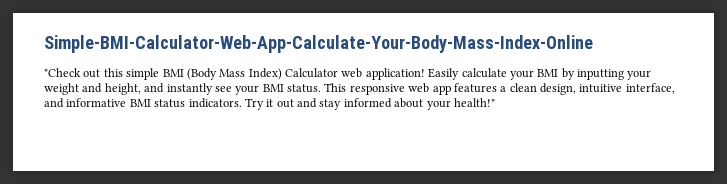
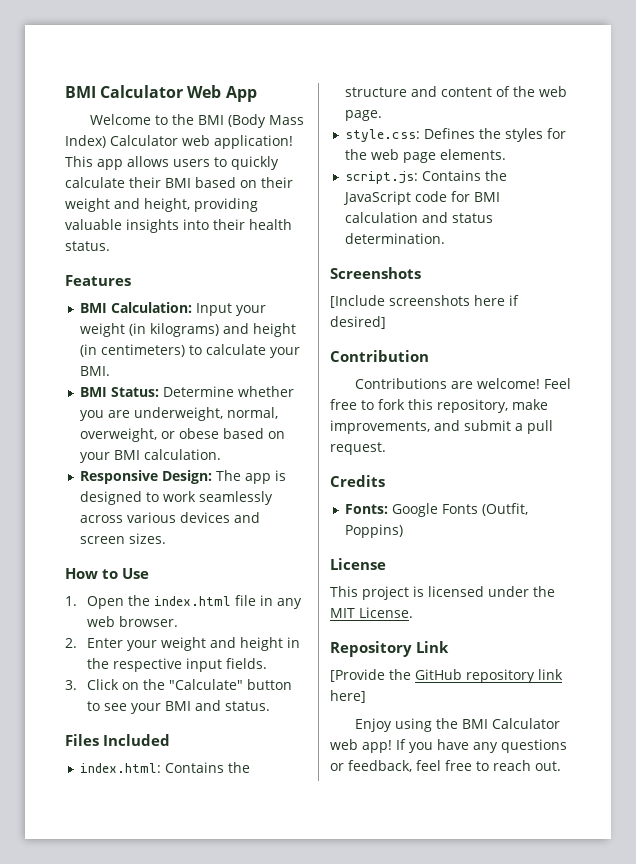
- Simple-BMI-Calculator-Web-App-Calculate-Your-Body-Mass-Index-Online
- "Check out this simple BMI (Body Mass Index) Calculator web application!
+ BMI Calculator Web App
+ Welcome to the BMI (Body Mass Index) Calculator web application!
- Easily calculate your BMI by inputting your weight and height, and instantly see your BMI status. This responsive web app features a clean design, intuitive interface, and informative BMI status indicators. Try it out and stay informed about your health!"
+ This app allows users to quickly calculate their BMI based on their weight and height, providing valuable insights into their health status.
+ Features
+ BMI Calculation: Input your weight (in kilograms) and height (in centimeters) to calculate your BMI.
+ BMI Status: Determine whether you are underweight, normal, overweight, or obese based on your BMI calculation.
+ Responsive Design: The app is designed to work seamlessly across various devices and screen sizes.
+ How to Use
+ 1. Open the index.html file in any web browser.
+ 2. Enter your weight and height in the respective input fields.
+ 3. Click on the "Calculate" button to see your BMI and status.
+ Files Included
+ index.html: Contains the structure and content of the web page.
+ style.css: Defines the styles for the web page elements.
+ script.js: Contains the JavaScript code for BMI calculation and status determination.
+ Screenshots
+ [Include screenshots here if desired]
+ Contribution
+ Contributions are welcome! Feel free to fork this repository, make improvements, and submit a pull request.
+ Credits
+ Fonts: Google Fonts (Outfit, Poppins)
+ License
+ This project is licensed under the MIT License.
+ Repository Link
+ [Provide the GitHub repository link here]
+ Enjoy using the BMI Calculator web app! If you have any questions or feedback, feel free to reach out.

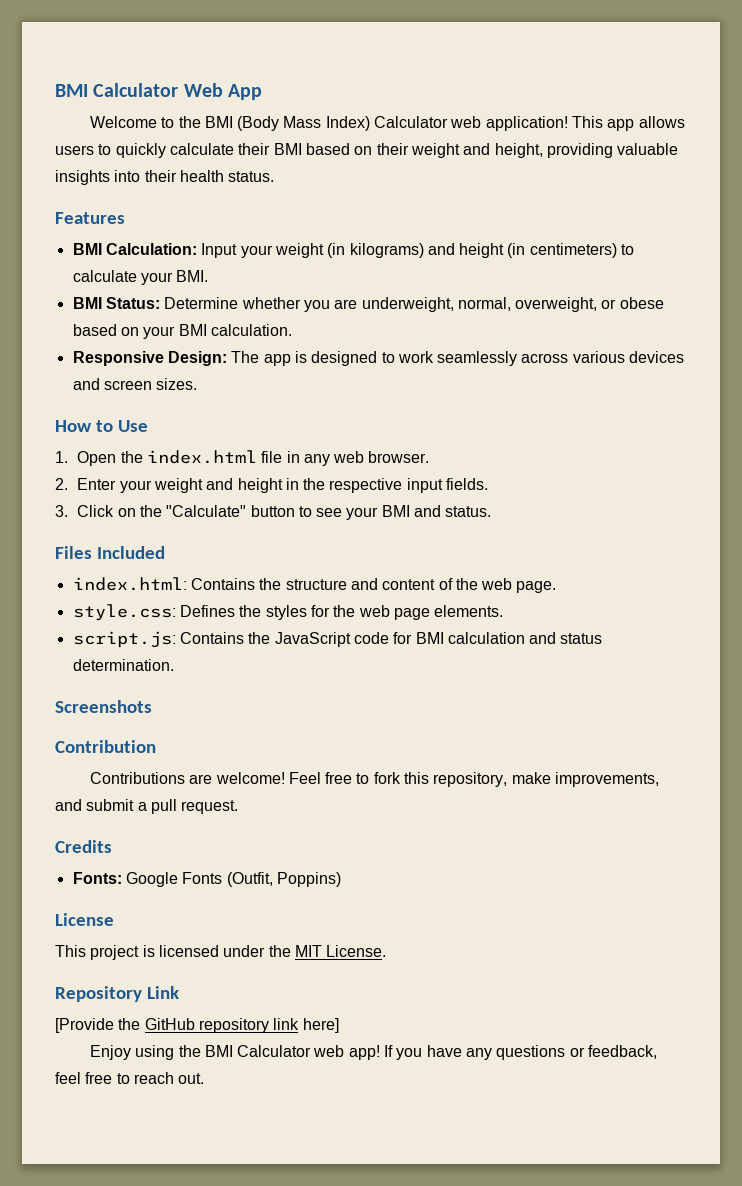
- [Include screenshots here if desired]

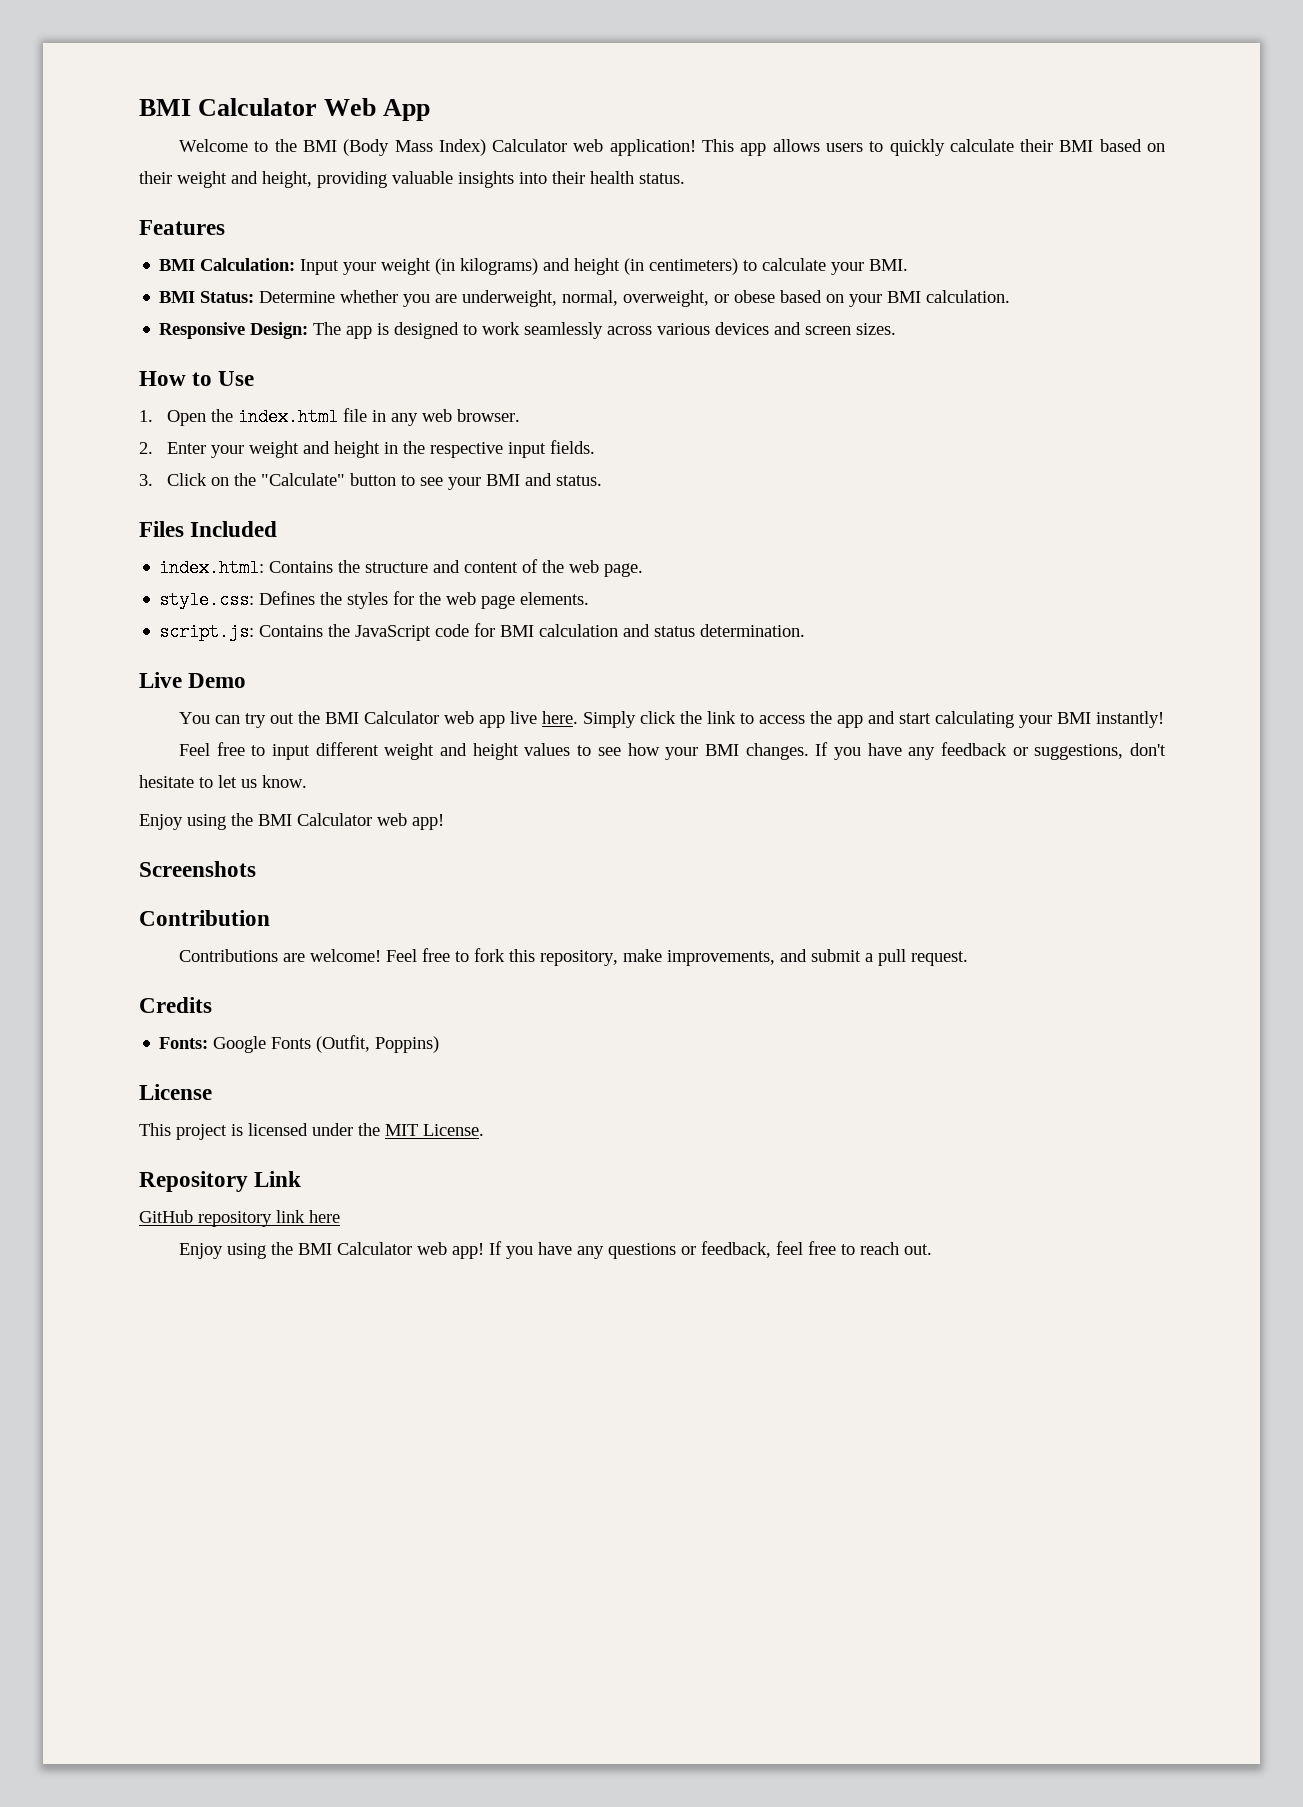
+ Live Demo
+ You can try out the BMI Calculator web app live here. Simply click the link to access the app and start calculating your BMI instantly!
+ Feel free to input different weight and height values to see how your BMI changes. If you have any feedback or suggestions, don't hesitate to let us know.
+ Enjoy using the BMI Calculator web app!
- [Provide the GitHub repository link here]
+ GitHub repository link here

